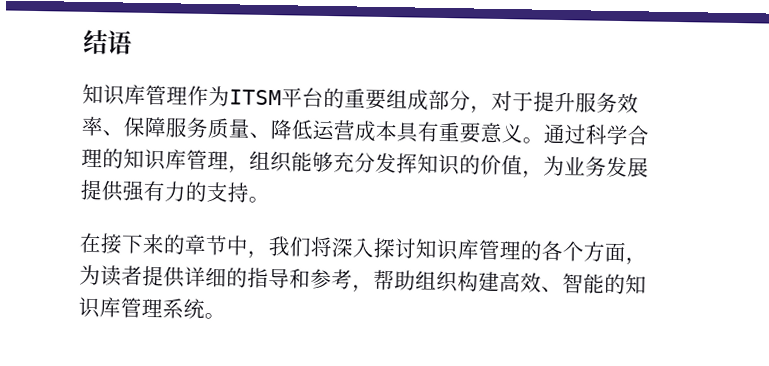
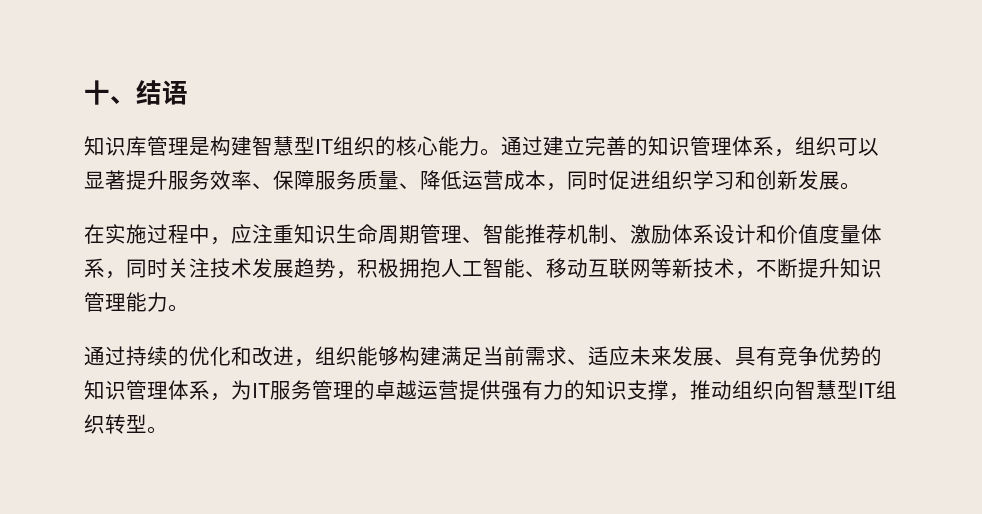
- 结语
+ 十、结语
- 知识库管理作为ITSM平台的重要组成部分，对于提升服务效率、保障服务质量、降低运营成本具有重要意义。通过科学合理的知识库管理，组织能够充分发挥知识的价值，为业务发展提供强有力的支持。
- 在接下来的章节中，我们将深入探讨知识库管理的各个方面，为读者提供详细的指导和参考，帮助组织构建高效、智能的知识库管理系统。
+ 知识库管理是构建智慧型IT组织的核心能力。通过建立完善的知识管理体系，组织可以显著提升服务效率、保障服务质量、降低运营成本，同时促进组织学习和创新发展。
+ 在实施过程中，应注重知识生命周期管理、智能推荐机制、激励体系设计和价值度量体系，同时关注技术发展趋势，积极拥抱人工智能、移动互联网等新技术，不断提升知识管理能力。
+ 通过持续的优化和改进，组织能够构建满足当前需求、适应未来发展、具有竞争优势的知识管理体系，为IT服务管理的卓越运营提供强有力的知识支撑，推动组织向智慧型IT组织转型。

